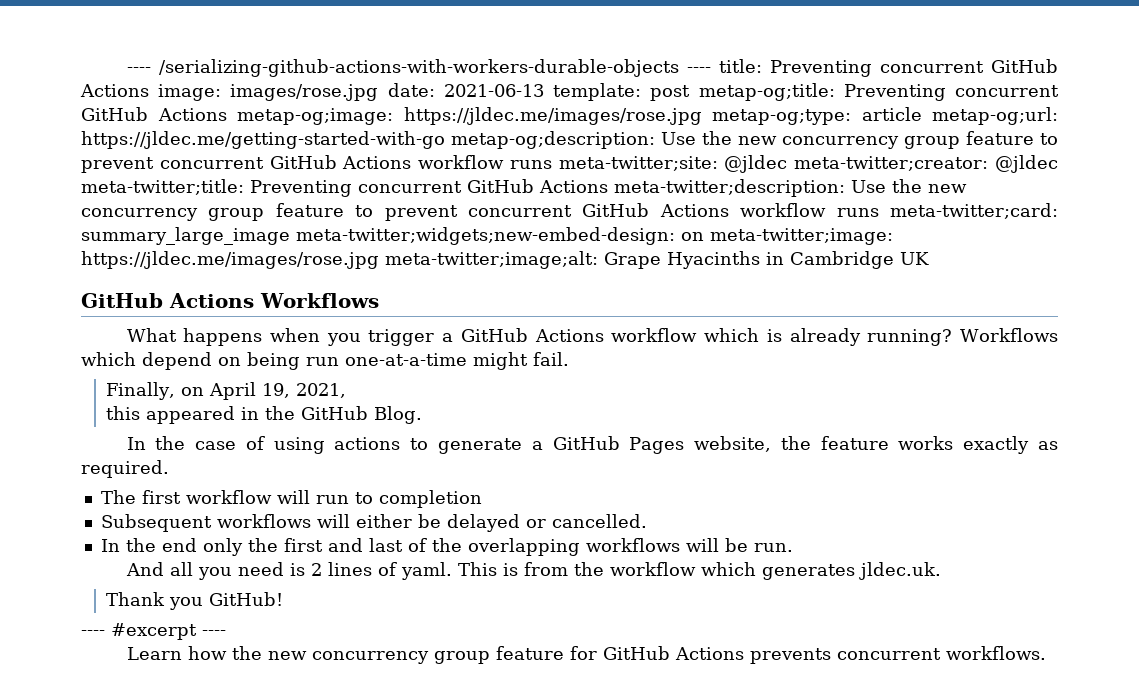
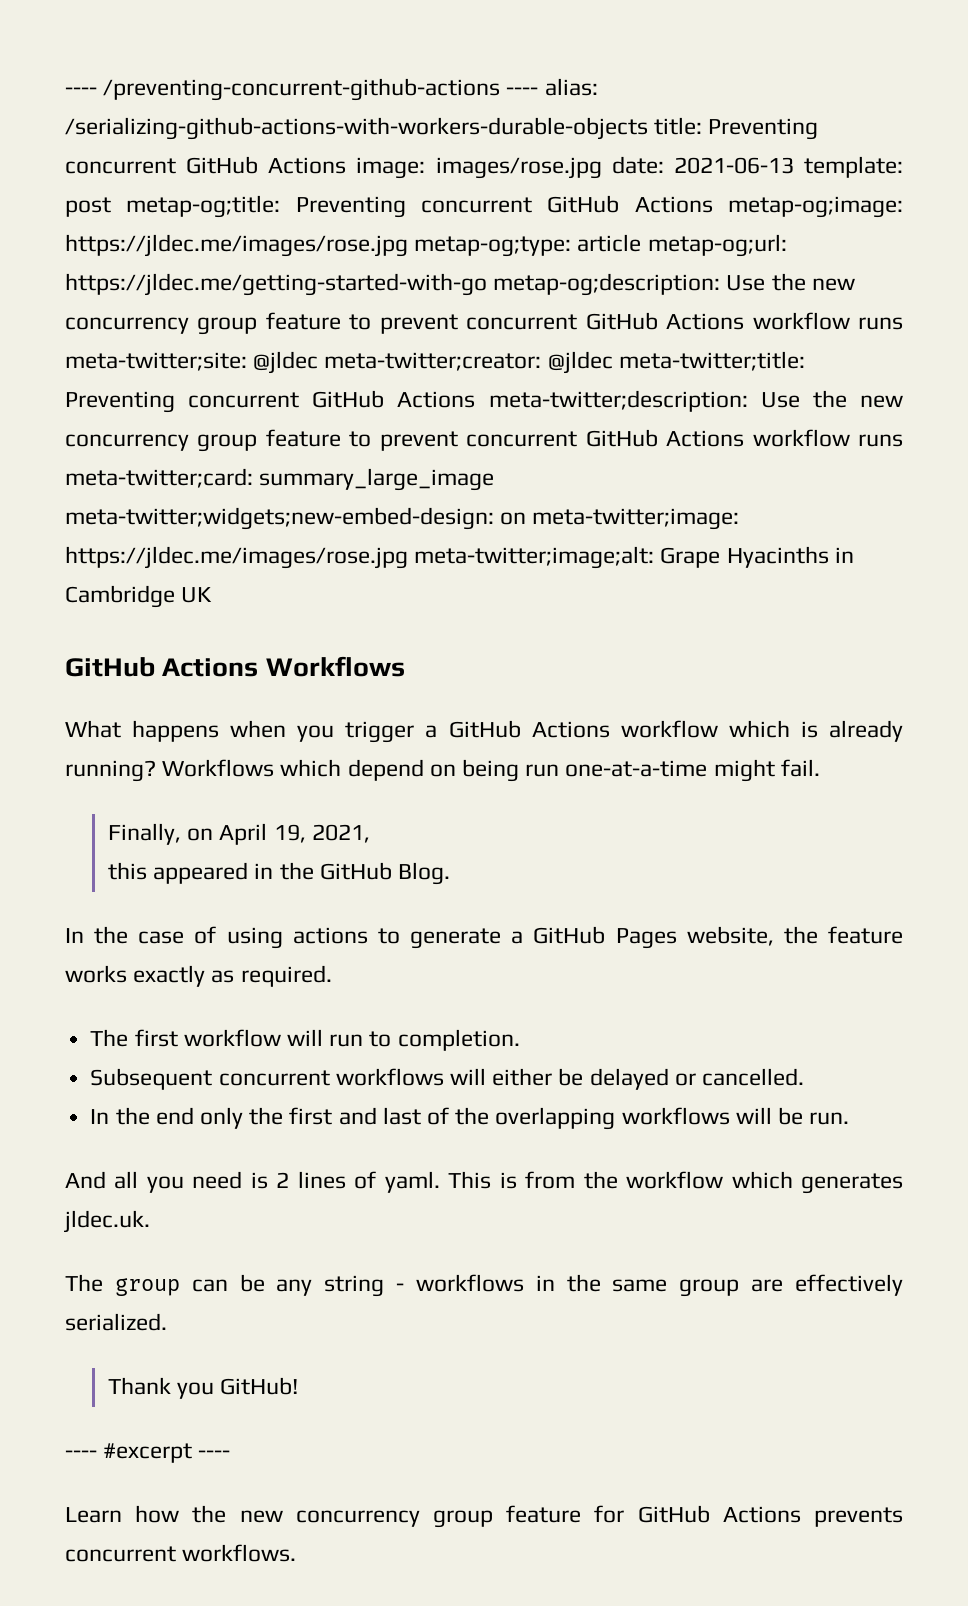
- ---- /serializing-github-actions-with-workers-durable-objects ---- title:
+ ---- /preventing-concurrent-github-actions ---- alias: /serializing-github-actions-with-workers-durable-objects title:
- The first workflow will run to completion
+ The first workflow will run to completion.
- Subsequent workflows will either be delayed or cancelled.
+ Subsequent concurrent workflows will either be delayed or cancelled.
+ The group can be any string - workflows in the same group are effectively serialized.

